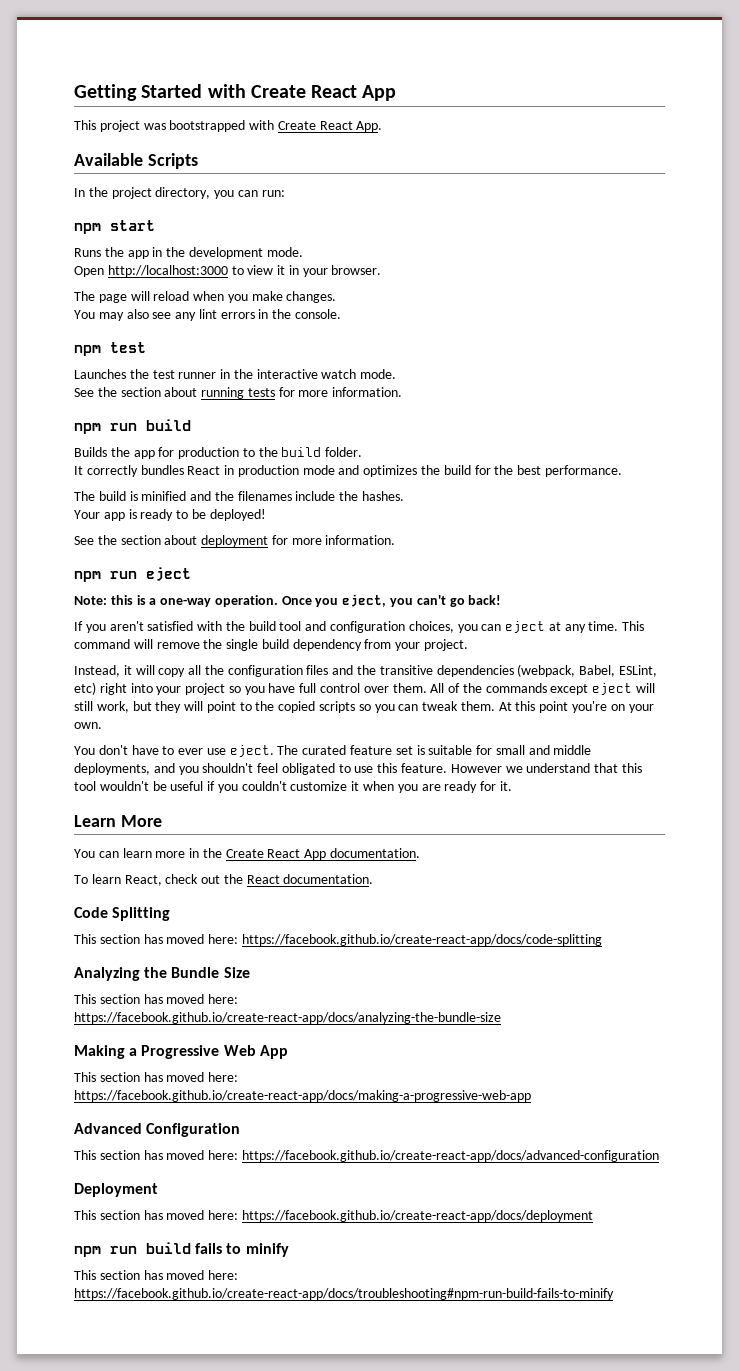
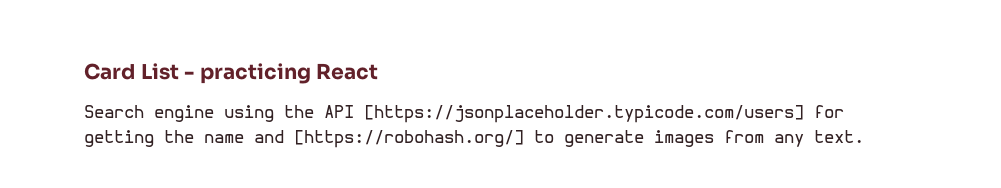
- Getting Started with Create React App
- This project was bootstrapped with Create React App.
- Available Scripts
- In the project directory, you can run:
- npm start
- Runs the app in the development mode.
- Open http://localhost:3000 to view it in your browser.
- The page will reload when you make changes.
- You may also see any lint errors in the console.
- npm test
- Launches the test runner in the interactive watch mode.
- See the section about running tests for more information.
- npm run build
- Builds the app for production to the build folder.
- It correctly bundles React in production mode and optimizes the build for the best performance.
- The build is minified and the filenames include the hashes.
- Your app is ready to be deployed!
- See the section about deployment for more information.
- npm run eject
- Note: this is a one-way operation. Once you eject, you can't go back!
- If you aren't satisfied with the build tool and configuration choices, you can eject at any time. This command will remove the single build dependency from your project.
- Instead, it will copy all the configuration files and the transitive dependencies (webpack, Babel, ESLint, etc) right into your project so you have full control over them. All of the commands except eject will still work, but they will point to the copied scripts so you can tweak them. At this point you're on your own.
- You don't have to ever use eject. The curated feature set is suitable for small and middle deployments, and you shouldn't feel obligated to use this feature. However we understand that this tool wouldn't be useful if you couldn't customize it when you are ready for it.
- Learn More
- You can learn more in the Create React App documentation.
- To learn React, check out the React documentation.
- Code Splitting
- This section has moved here: https://facebook.github.io/create-react-app/docs/code-splitting
- Analyzing the Bundle Size
- This section has moved here: https://facebook.github.io/create-react-app/docs/analyzing-the-bundle-size
- Making a Progressive Web App
- This section has moved here: https://facebook.github.io/create-react-app/docs/making-a-progressive-web-app
- Advanced Configuration
- This section has moved here: https://facebook.github.io/create-react-app/docs/advanced-configuration
- Deployment
- This section has moved here: https://facebook.github.io/create-react-app/docs/deployment
- npm run build fails to minify
- This section has moved here: https://facebook.github.io/create-react-app/docs/troubleshooting#npm-run-build-fails-to-minify
+ Card List - practicing React
+ Search engine using the API [https://jsonplaceholder.typicode.com/users] for getting the name and [https://robohash.org/] to generate images from any text.

